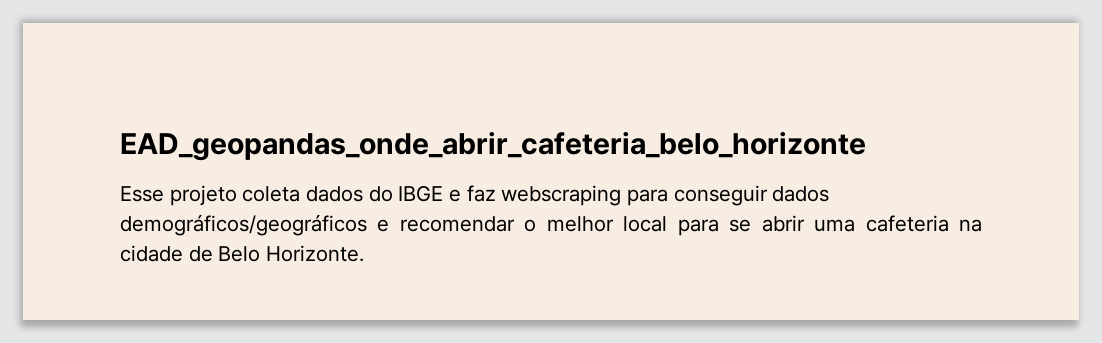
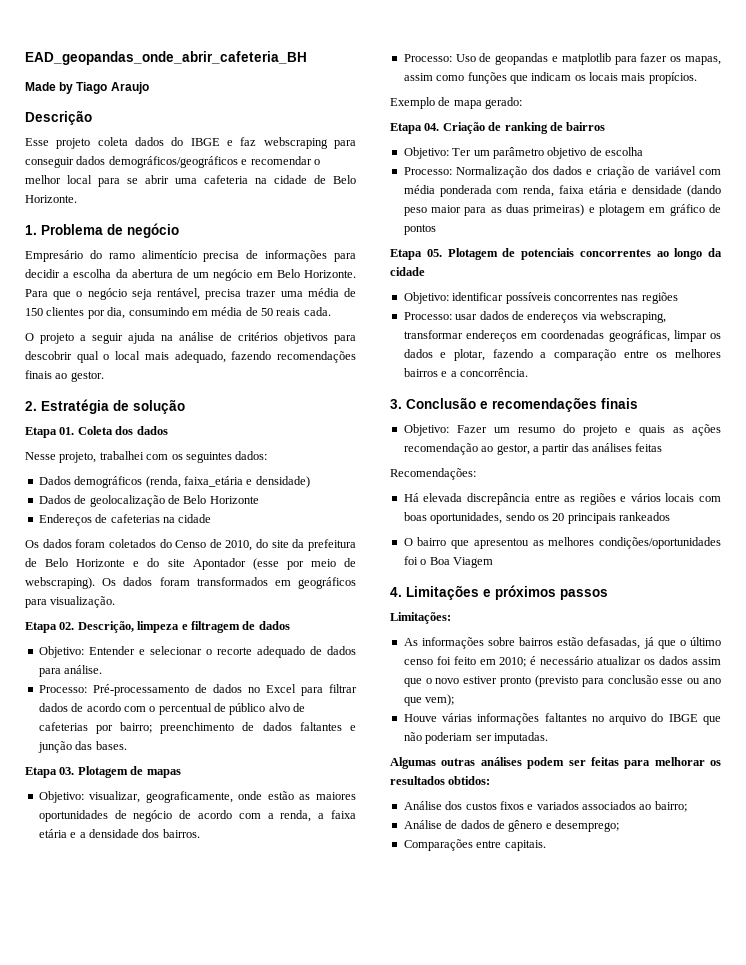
- EAD_geopandas_onde_abrir_cafeteria_belo_horizonte
+ EAD_geopandas_onde_abrir_cafeteria_BH
+ Made by Tiago Araujo
+ Descrição
+ 1. Problema de negócio
+ Empresário do ramo alimentício precisa de informações para decidir a escolha da abertura de um negócio em Belo Horizonte. Para que o negócio seja rentável, precisa trazer uma média de 150 clientes por dia, consumindo em média de 50 reais cada.
+ O projeto a seguir ajuda na análise de critérios objetivos para descobrir qual o local mais adequado, fazendo recomendações finais ao gestor.
+ 2. Estratégia de solução
+ Etapa 01. Coleta dos dados
+ Nesse projeto, trabalhei com os seguintes dados:
+ Dados demográficos (renda, faixa_etária e densidade)
+ Dados de geolocalização de Belo Horizonte
+ Endereços de cafeterias na cidade
+ Os dados foram coletados do Censo de 2010, do site da prefeitura de Belo Horizonte e do site Apontador (esse por meio de webscraping). Os dados foram transformados em geográficos para visualização.
+ Etapa 02. Descrição, limpeza e filtragem de dados
+ Objetivo: Entender e selecionar o recorte adequado de dados para análise.
+ Processo: Pré-processamento de dados no Excel para filtrar dados de acordo com o percentual de público alvo de cafeterias por bairro; preenchimento de dados faltantes e junção das bases.
+ Etapa 03. Plotagem de mapas
+ Objetivo: visualizar, geograficamente, onde estão as maiores oportunidades de negócio de acordo com a renda, a faixa etária e a densidade dos bairros.
+ Processo: Uso de geopandas e matplotlib para fazer os mapas, assim como funções que indicam os locais mais propícios.
+ Exemplo de mapa gerado:
+ Etapa 04. Criação de ranking de bairros
+ Objetivo: Ter um parâmetro objetivo de escolha
+ Processo: Normalização dos dados e criação de variável com média ponderada com renda, faixa etária e densidade (dando peso maior para as duas primeiras) e plotagem em gráfico de pontos
+ Etapa 05. Plotagem de potenciais concorrentes ao longo da cidade
+ Objetivo: identificar possíveis concorrentes nas regiões
+ Processo: usar dados de endereços via webscraping, transformar endereços em coordenadas geográficas, limpar os dados e plotar, fazendo a comparação entre os melhores bairros e a concorrência.
+ 3. Conclusão e recomendações finais
+ Objetivo: Fazer um resumo do projeto e quais as ações recomendação ao gestor, a partir das análises feitas
+ Recomendações:
+ Há elevada discrepância entre as regiões e vários locais com boas oportunidades, sendo os 20 principais rankeados
+ O bairro que apresentou as melhores condições/oportunidades foi o Boa Viagem
+ 4. Limitações e próximos passos
+ Limitações:
+ As informações sobre bairros estão defasadas, já que o último censo foi feito em 2010; é necessário atualizar os dados assim que o novo estiver pronto (previsto para conclusão esse ou ano que vem);
+ Houve várias informações faltantes no arquivo do IBGE que não poderiam ser imputadas.
+ Algumas outras análises podem ser feitas para melhorar os resultados obtidos:
+ Análise dos custos fixos e variados associados ao bairro;
+ Análise de dados de gênero e desemprego;
+ Comparações entre capitais.

